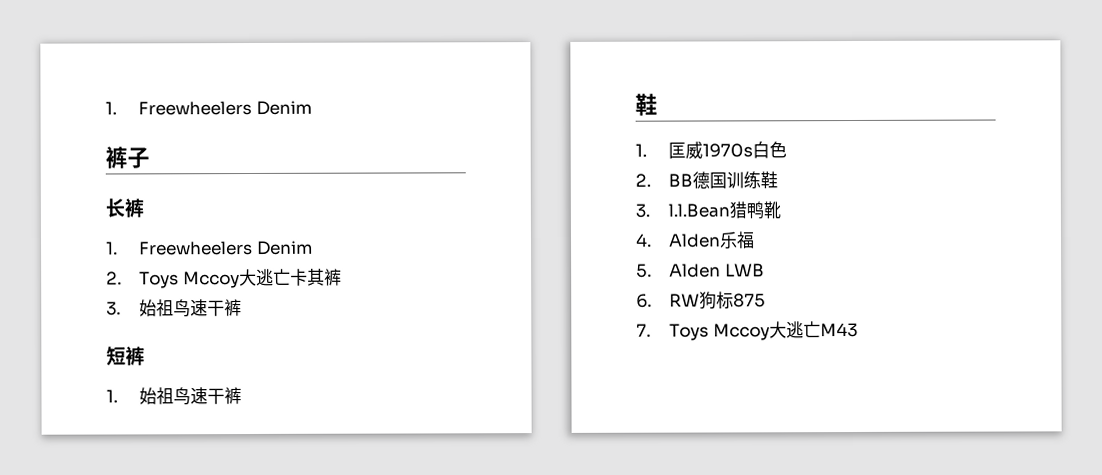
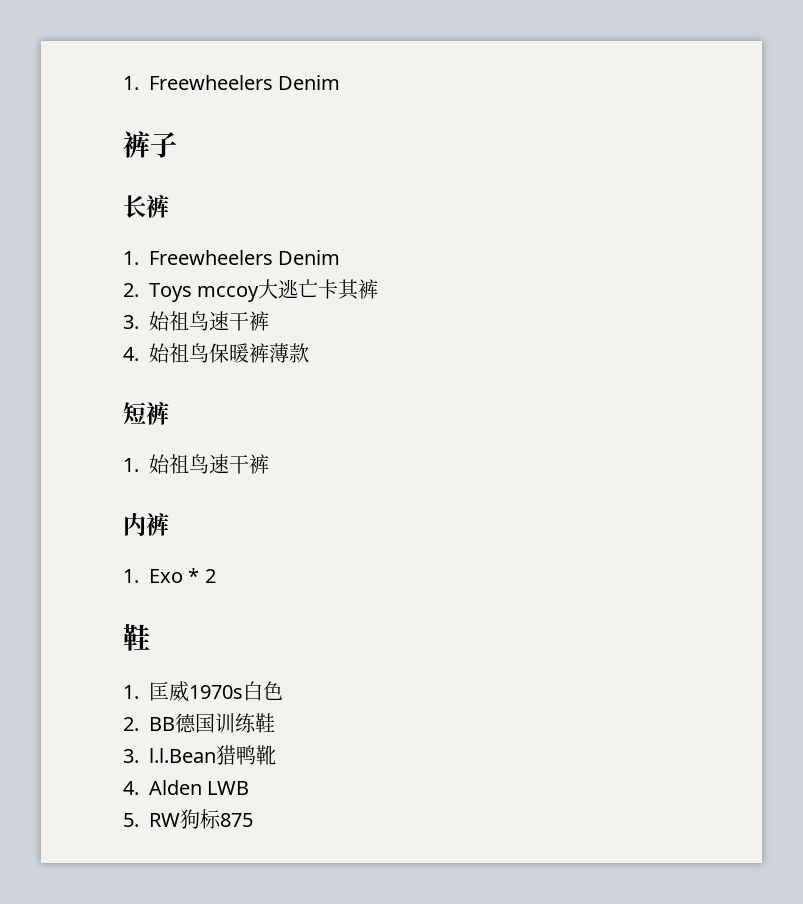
- 2. Toys Mccoy大逃亡卡其裤
+ 2. Toys mccoy大逃亡卡其裤
+ 4.始祖鸟保暖裤薄款
+ 内裤
+ 1. Exo * 2
- 4. Alden乐福
- 5. Alden LWB
+ 4. Alden LWB
- 6. RW狗标875
+ 5. RW狗标875
- 7. Toys Mccoy大逃亡M43

